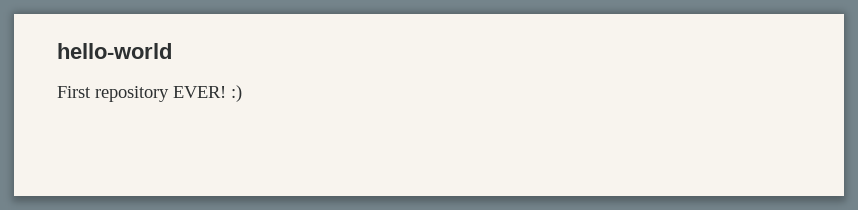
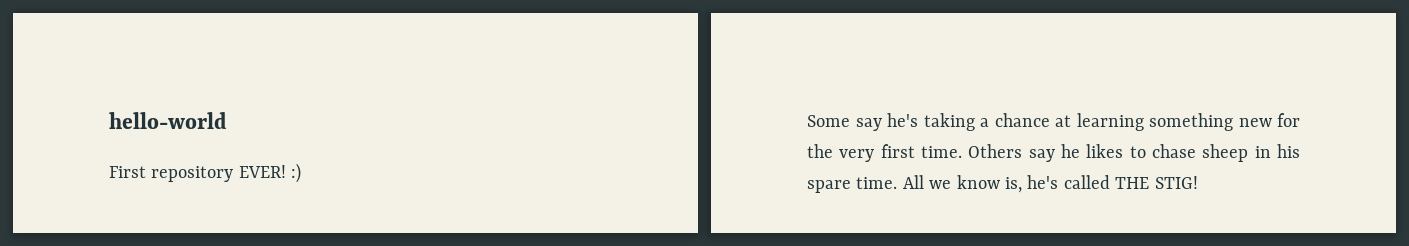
+ Some say he's taking a chance at learning something new for the very first time. Others say he likes to chase sheep in his spare time. All we know is, he's called THE STIG!

